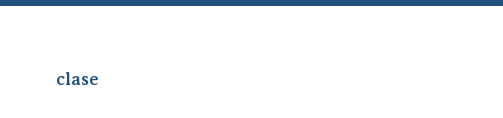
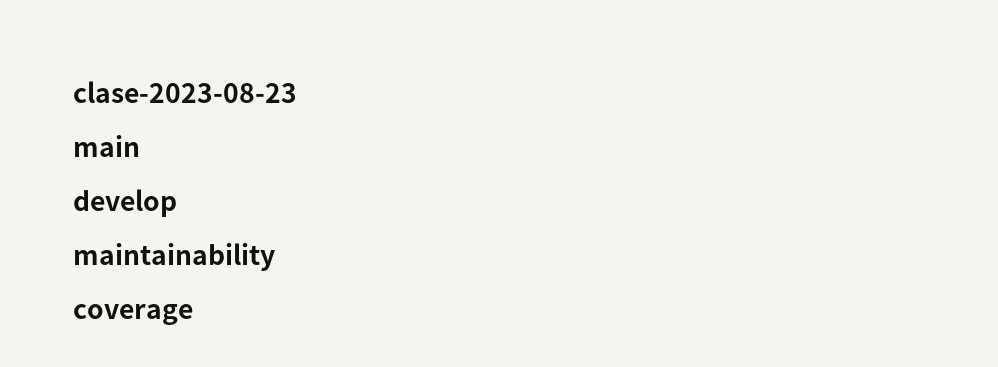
- clase
+ clase-2023-08-23
+ main
+ develop
+ maintainability
+ coverage

